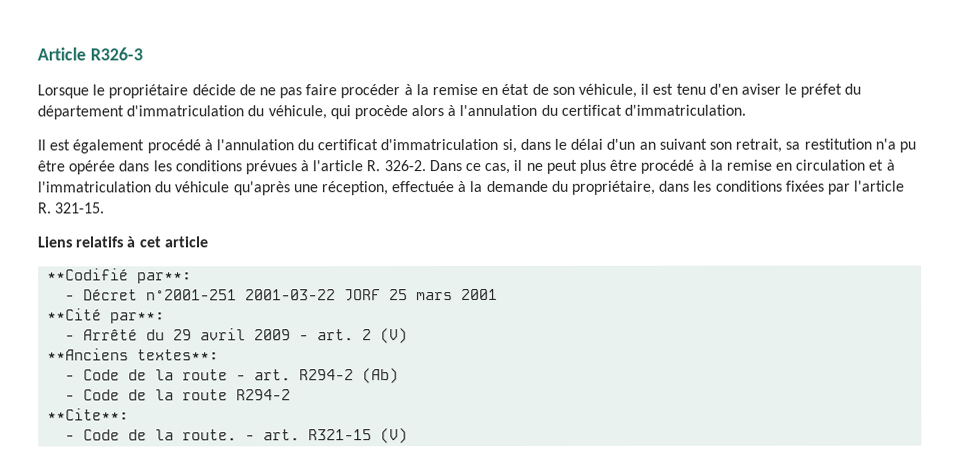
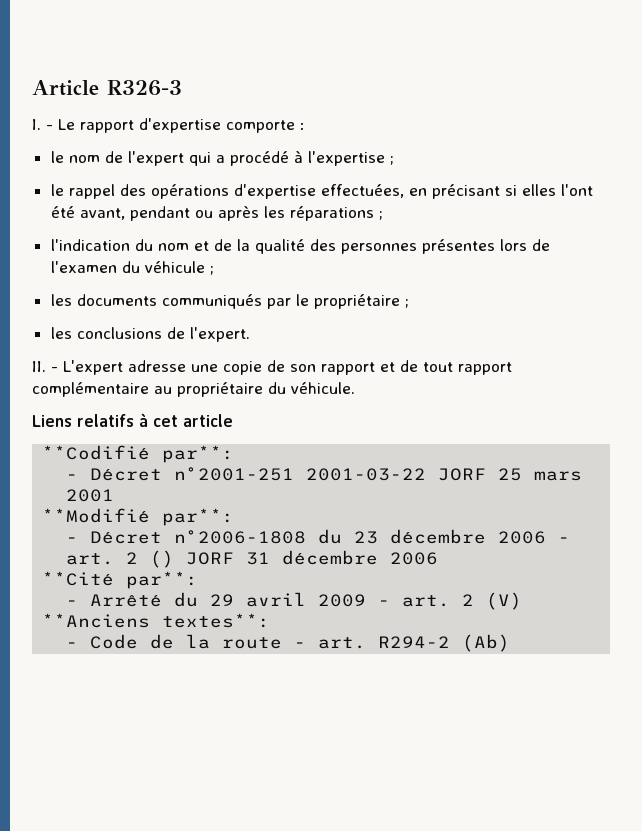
- Lorsque le propriétaire décide de ne pas faire procéder à la remise en état de son véhicule, il est tenu d'en aviser le préfet du département d'immatriculation du véhicule, qui procède alors à l'annulation du certificat d'immatriculation.
- Il est également procédé à l'annulation du certificat d'immatriculation si, dans le délai d'un an suivant son retrait, sa restitution n'a pu être opérée dans les conditions prévues à l'article R. 326-2. Dans ce cas, il ne peut plus être procédé à la remise en circulation et à l'immatriculation du véhicule qu'après une réception, effectuée à la demande du propriétaire, dans les conditions fixées par l'article R. 321-15.
+ I. - Le rapport d'expertise comporte :
+ le nom de l'expert qui a procédé à l'expertise ;
+ le rappel des opérations d'expertise effectuées, en précisant si elles l'ont été avant, pendant ou après les réparations ;
+ l'indication du nom et de la qualité des personnes présentes lors de l'examen du véhicule ;
+ les documents communiqués par le propriétaire ;
+ les conclusions de l'expert.
+ II. - L'expert adresse une copie de son rapport et de tout rapport complémentaire au propriétaire du véhicule.
+ **Modifié par**:
+ - Décret n°2006-1808 du 23 décembre 2006 - art. 2 () JORF 31 décembre 2006
- - Code de la route R294-2
- **Cite**:
- - Code de la route. - art. R321-15 (V)

